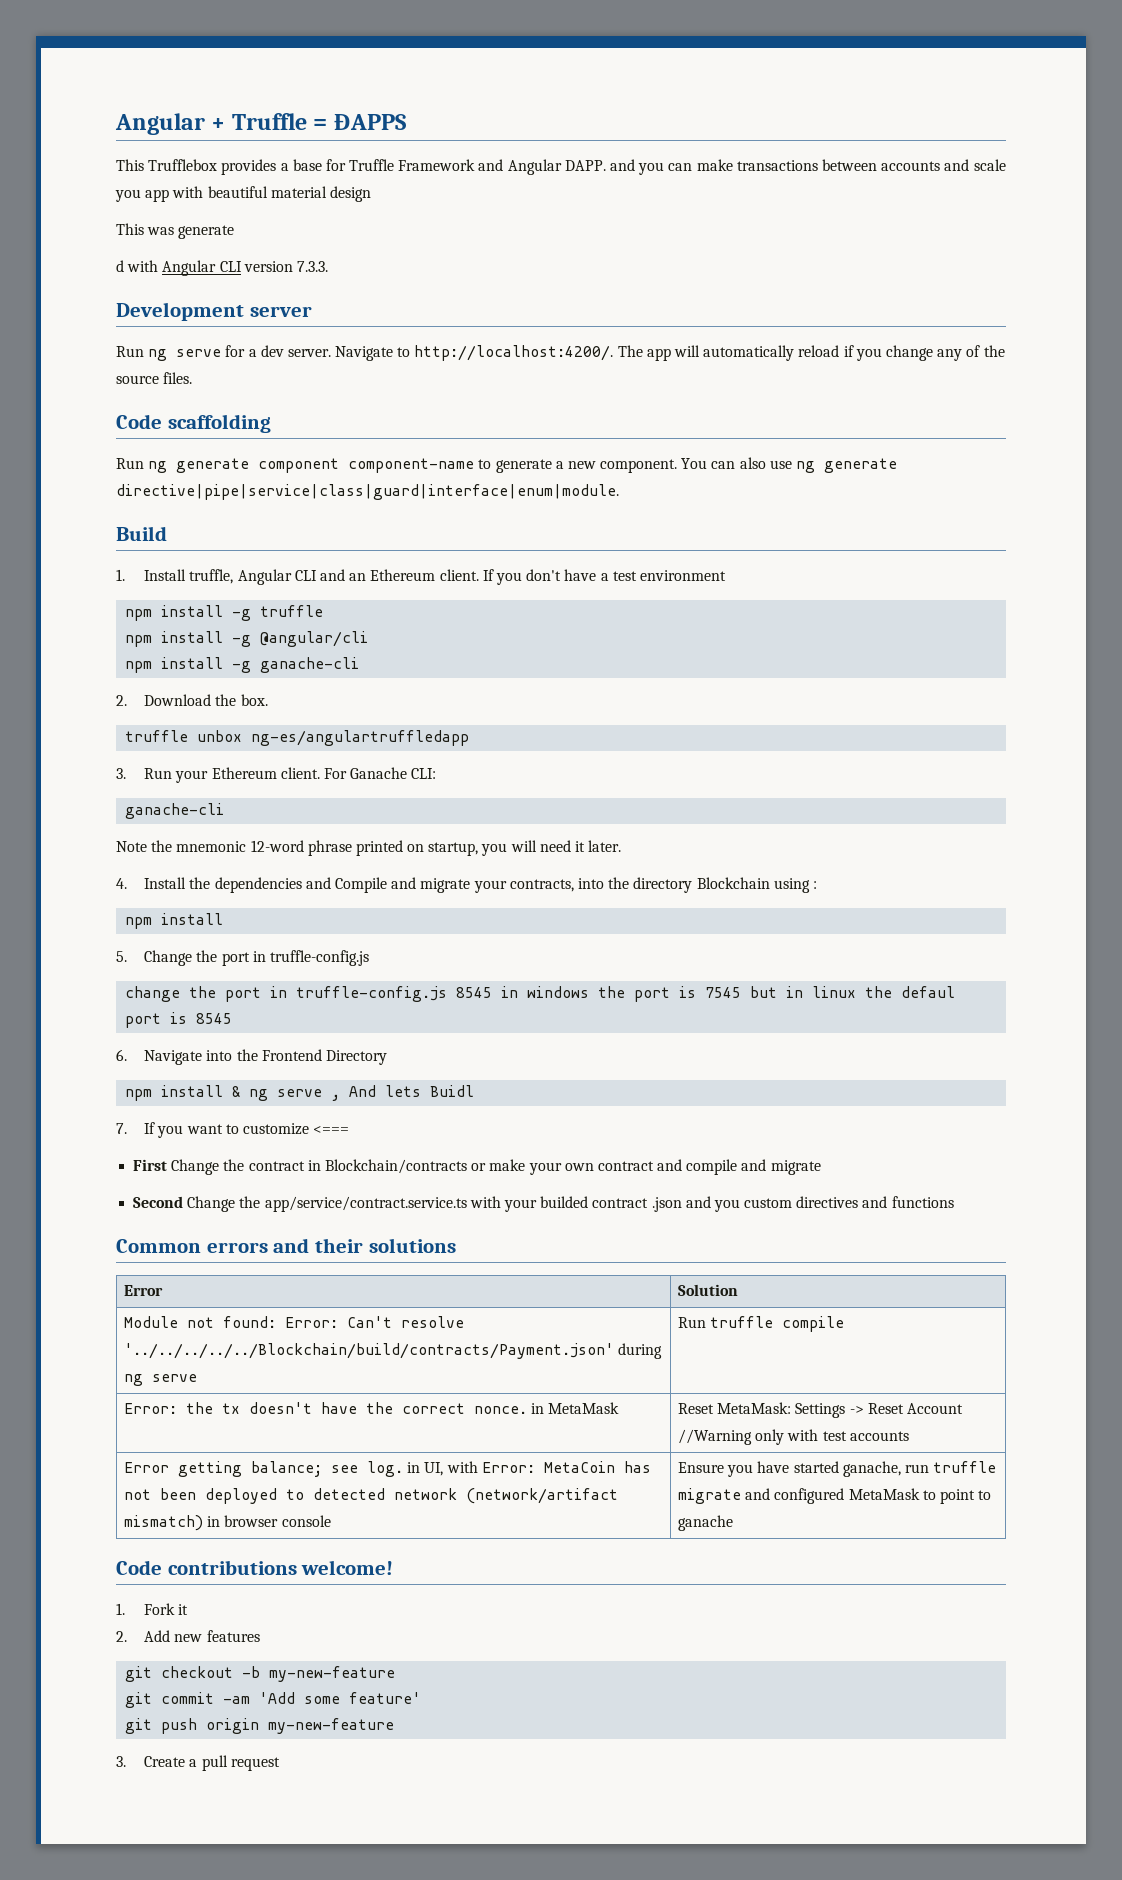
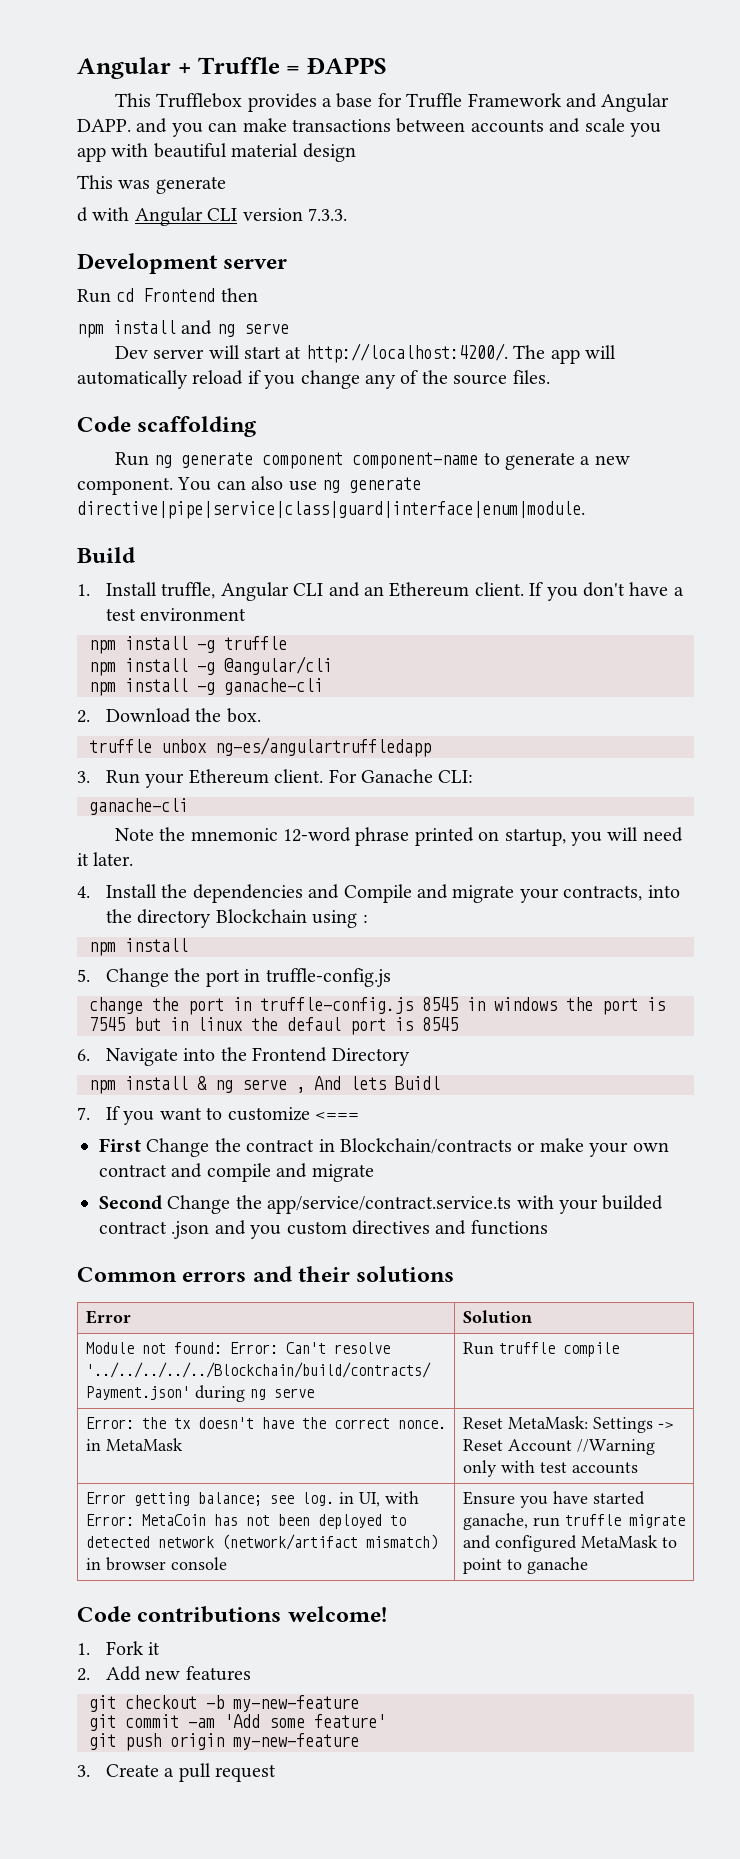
- Run ng serve for a dev server. Navigate to http://localhost:4200/.
+ Run cd Frontend then
+ npm install and ng serve
+ Dev server will start at http://localhost:4200/.

